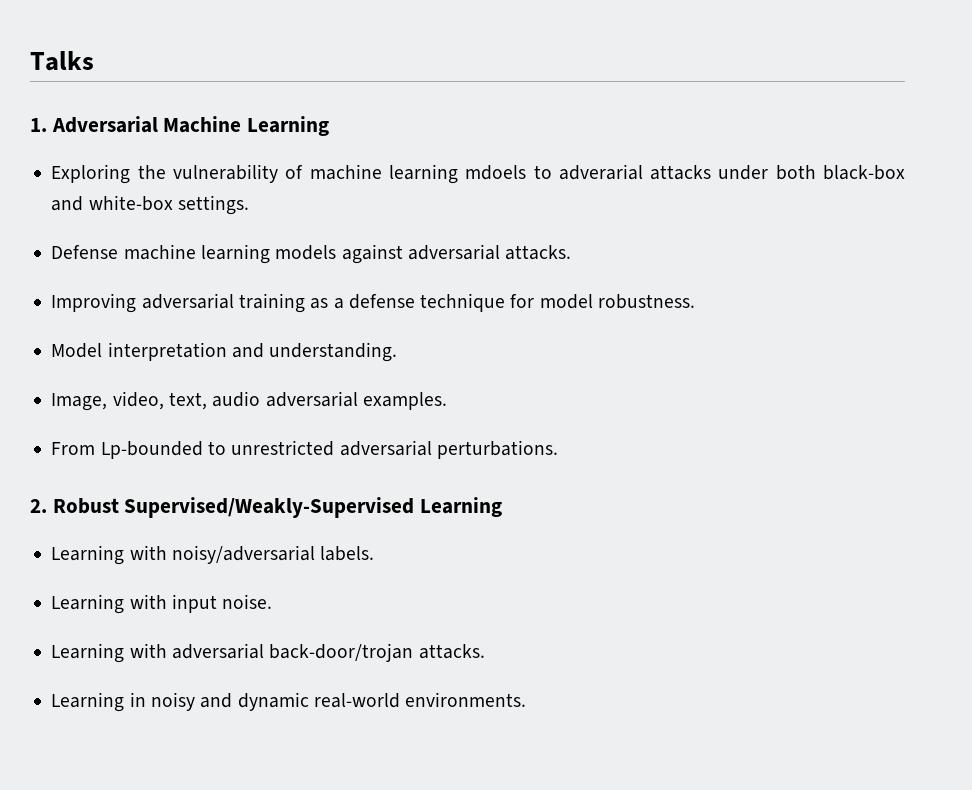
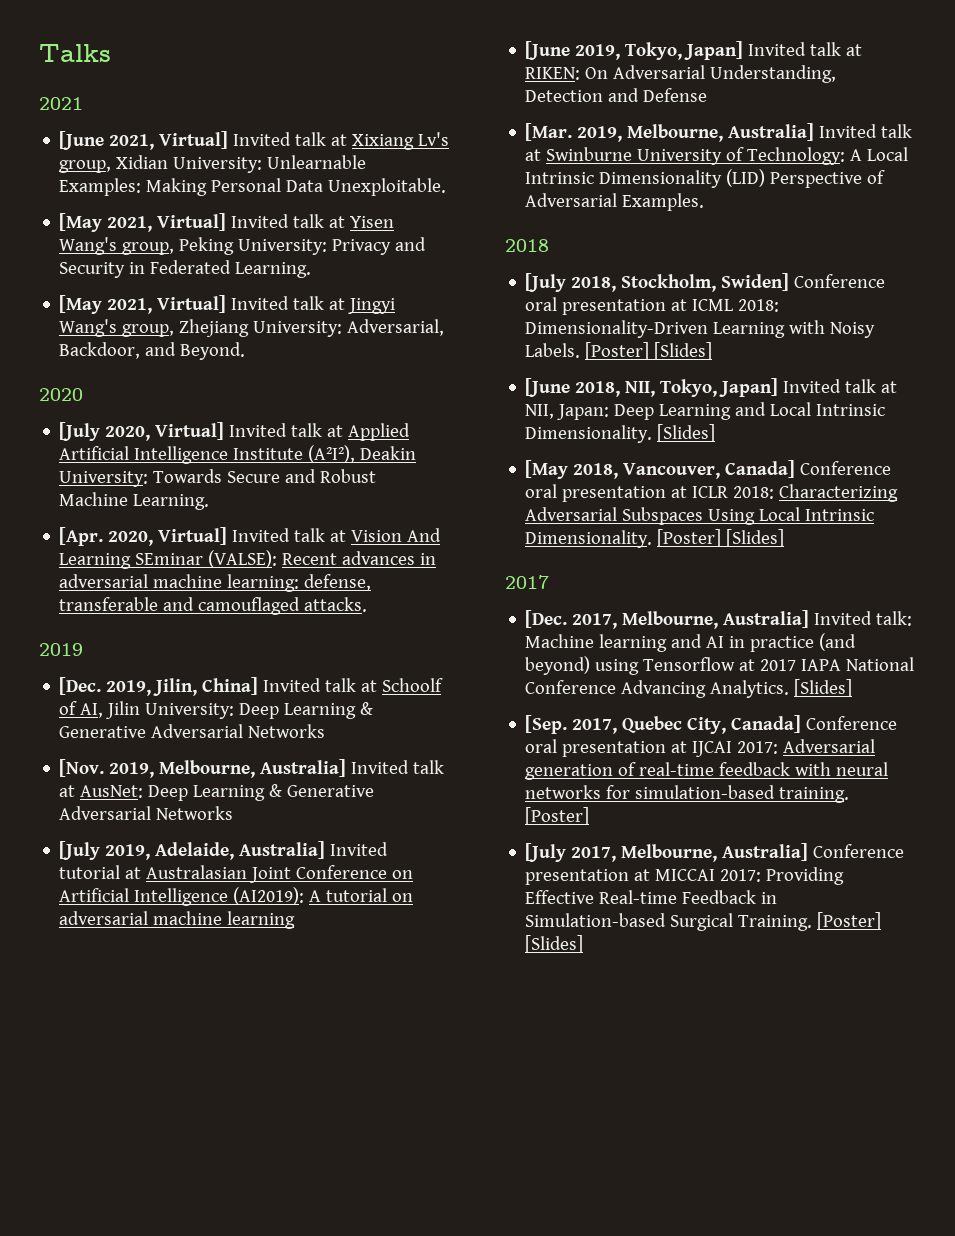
- 1. Adversarial Machine Learning
- Exploring the vulnerability of machine learning mdoels to adverarial attacks under both black-box and white-box settings.
- Defense machine learning models against adversarial attacks.
- Improving adversarial training as a defense technique for model robustness.
- Model interpretation and understanding.
- Image, video, text, audio adversarial examples.
- From Lp-bounded to unrestricted adversarial perturbations.
- 2. Robust Supervised/Weakly-Supervised Learning
- Learning with noisy/adversarial labels.
- Learning with input noise.
- Learning with adversarial back-door/trojan attacks.
- Learning in noisy and dynamic real-world environments.
+ 2021
+ [June 2021, Virtual] Invited talk at Xixiang Lv's group, Xidian University: Unlearnable Examples: Making Personal Data Unexploitable.
+ [May 2021, Virtual] Invited talk at Yisen Wang's group, Peking University: Privacy and Security in Federated Learning.
+ [May 2021, Virtual] Invited talk at Jingyi Wang's group, Zhejiang University: Adversarial, Backdoor, and Beyond.
+ 2020
+ [July 2020, Virtual] Invited talk at Applied Artificial Intelligence Institute (A²I²), Deakin University: Towards Secure and Robust Machine Learning.
+ [Apr. 2020, Virtual] Invited talk at Vision And Learning SEminar (VALSE): Recent advances in adversarial machine learning: defense, transferable and camouflaged attacks.
+ 2019
+ [Dec. 2019, Jilin, China] Invited talk at Schoolf of AI, Jilin University: Deep Learning & Generative Adversarial Networks
+ [Nov. 2019, Melbourne, Australia] Invited talk at AusNet: Deep Learning & Generative Adversarial Networks
+ [July 2019, Adelaide, Australia] Invited tutorial at Australasian Joint Conference on Artificial Intelligence (AI2019): A tutorial on adversarial machine learning
+ [June 2019, Tokyo, Japan] Invited talk at RIKEN: On Adversarial Understanding, Detection and Defense
+ [Mar. 2019, Melbourne, Australia] Invited talk at Swinburne University of Technology: A Local Intrinsic Dimensionality (LID) Perspective of Adversarial Examples.
+ 2018
+ [July 2018, Stockholm, Swiden] Conference oral presentation at ICML 2018: Dimensionality-Driven Learning with Noisy Labels. [Poster] [Slides]
+ [June 2018, NII, Tokyo, Japan] Invited talk at NII, Japan: Deep Learning and Local Intrinsic Dimensionality. [Slides]
+ [May 2018, Vancouver, Canada] Conference oral presentation at ICLR 2018: Characterizing Adversarial Subspaces Using Local Intrinsic Dimensionality. [Poster] [Slides]
+ 2017
+ [Dec. 2017, Melbourne, Australia] Invited talk: Machine learning and AI in practice (and beyond) using Tensorflow at 2017 IAPA National Conference Advancing Analytics. [Slides]
+ [Sep. 2017, Quebec City, Canada] Conference oral presentation at IJCAI 2017: Adversarial generation of real-time feedback with neural networks for simulation-based training. [Poster]
+ [July 2017, Melbourne, Australia] Conference presentation at MICCAI 2017: Providing Effective Real-time Feedback in Simulation-based Surgical Training. [Poster] [Slides]

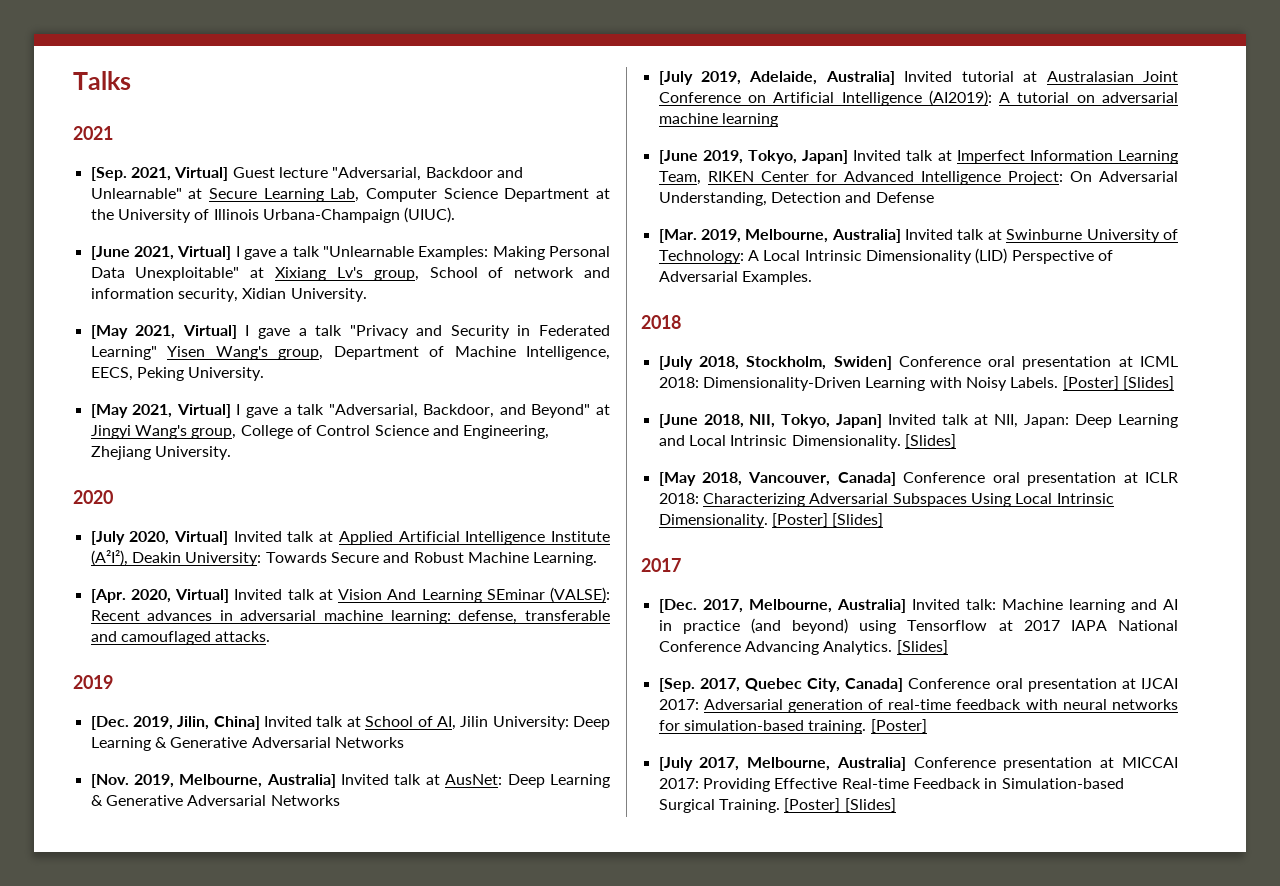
- [June 2021, Virtual] Invited talk at Xixiang Lv's group, Xidian University: Unlearnable Examples: Making Personal Data Unexploitable.
- [May 2021, Virtual] Invited talk at Yisen Wang's group, Peking University: Privacy and Security in Federated Learning.
- [May 2021, Virtual] Invited talk at Jingyi Wang's group, Zhejiang University: Adversarial, Backdoor, and Beyond.
+ [Sep. 2021, Virtual] Guest lecture "Adversarial, Backdoor and Unlearnable" at Secure Learning Lab, Computer Science Department at the University of Illinois Urbana-Champaign (UIUC).
+ [June 2021, Virtual] I gave a talk "Unlearnable Examples: Making Personal Data Unexploitable" at Xixiang Lv's group, School of network and information security, Xidian University.
+ [May 2021, Virtual] I gave a talk "Privacy and Security in Federated Learning" Yisen Wang's group, Department of Machine Intelligence, EECS, Peking University.
+ [May 2021, Virtual] I gave a talk "Adversarial, Backdoor, and Beyond" at Jingyi Wang's group, College of Control Science and Engineering, Zhejiang University.
- [Dec. 2019, Jilin, China] Invited talk at Schoolf of AI, Jilin University: Deep Learning & Generative Adversarial Networks
+ [Dec. 2019, Jilin, China] Invited talk at School of AI, Jilin University: Deep Learning & Generative Adversarial Networks
- [June 2019, Tokyo, Japan] Invited talk at RIKEN: On Adversarial Understanding, Detection and Defense
+ [June 2019, Tokyo, Japan] Invited talk at Imperfect Information Learning Team, RIKEN Center for Advanced Intelligence Project: On Adversarial Understanding, Detection and Defense

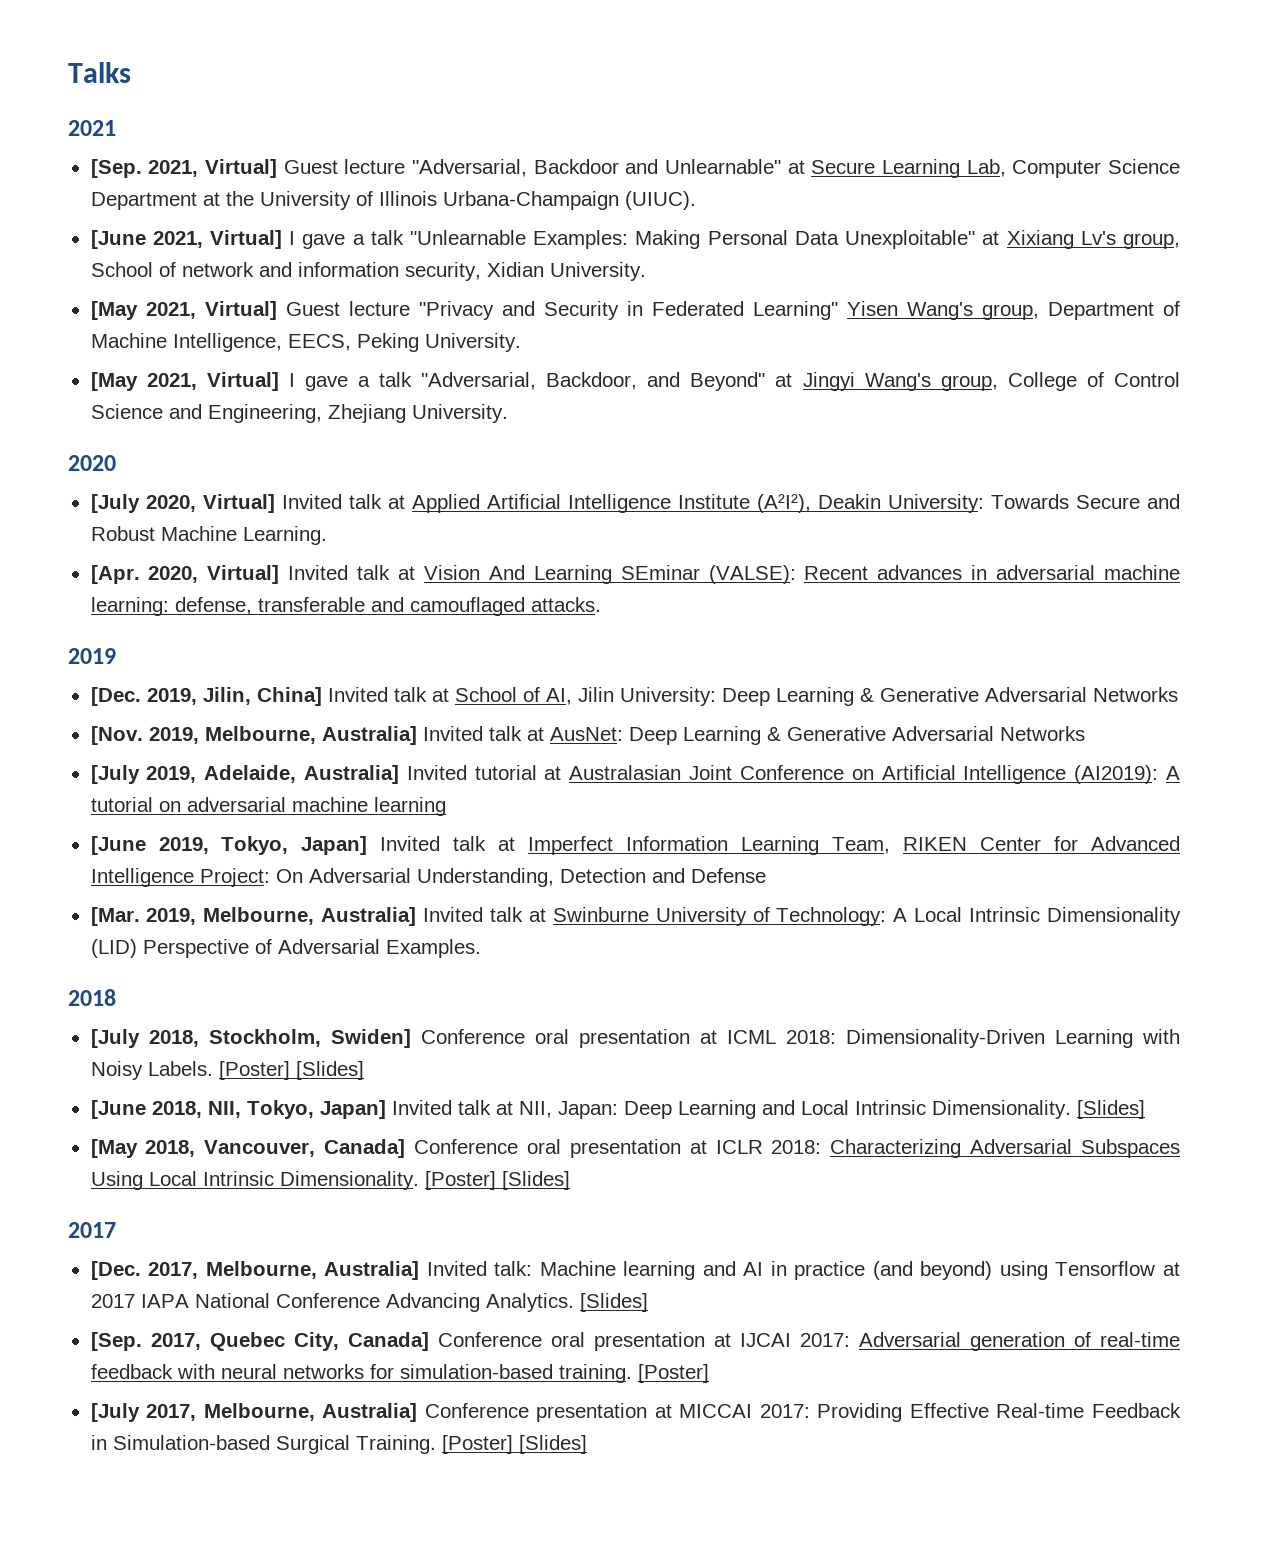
- [May 2021, Virtual] I gave a talk "Privacy and Security in Federated Learning" Yisen Wang's group, Department of Machine Intelligence, EECS, Peking University.
+ [May 2021, Virtual] Guest lecture "Privacy and Security in Federated Learning" Yisen Wang's group, Department of Machine Intelligence, EECS, Peking University.

